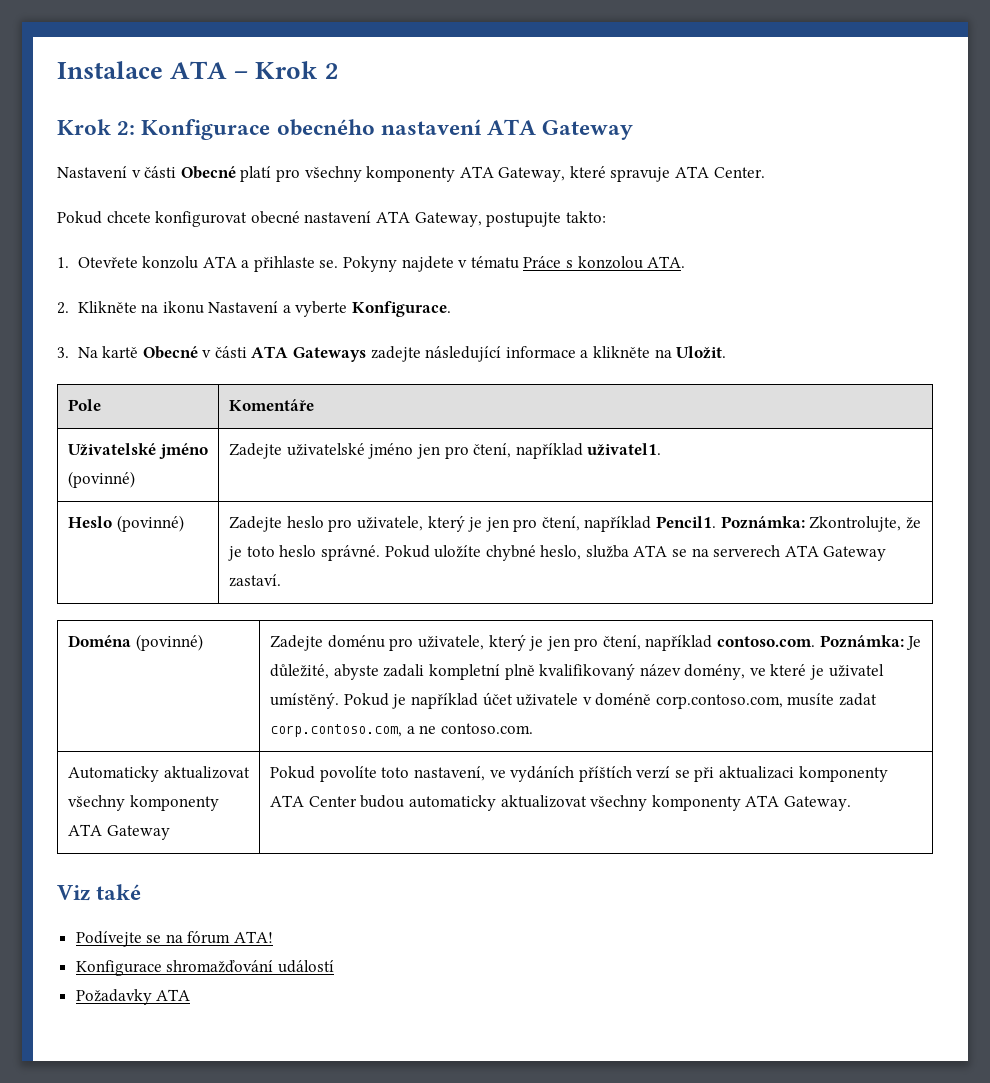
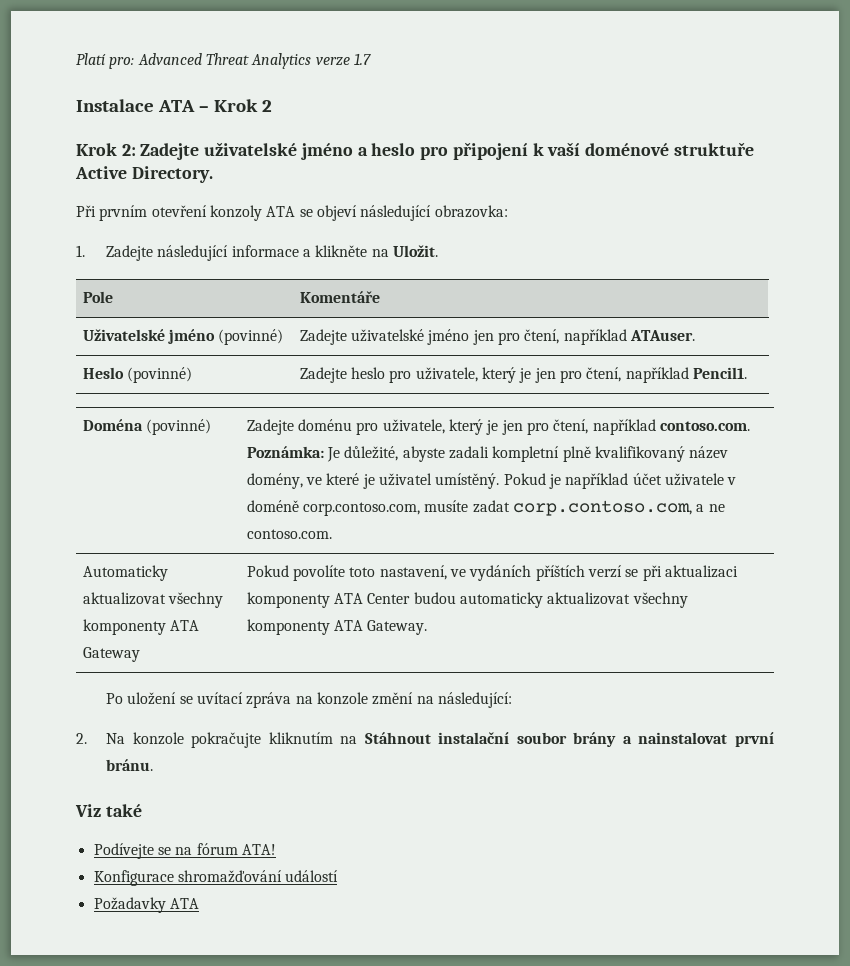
+ Platí pro: Advanced Threat Analytics verze 1.7
- Krok 2: Konfigurace obecného nastavení ATA Gateway
- Nastavení v části Obecné platí pro všechny komponenty ATA Gateway, které spravuje ATA Center.
- Pokud chcete konfigurovat obecné nastavení ATA Gateway, postupujte takto:
- 1. Otevřete konzolu ATA a přihlaste se. Pokyny najdete v tématu Práce s konzolou ATA.
- 2. Klikněte na ikonu Nastavení a vyberte Konfigurace.
- 3. Na kartě Obecné v části ATA Gateways zadejte následující informace a klikněte na Uložit.
+ Krok 2: Zadejte uživatelské jméno a heslo pro připojení k vaší doménové struktuře Active Directory.
+ Při prvním otevření konzoly ATA se objeví následující obrazovka:
+ 1. Zadejte následující informace a klikněte na Uložit.
- Uživatelské jméno (povinné) | Zadejte uživatelské jméno jen pro čtení, například uživatel1.
+ Uživatelské jméno (povinné) | Zadejte uživatelské jméno jen pro čtení, například ATAuser.
- Heslo (povinné) | Zadejte heslo pro uživatele, který je jen pro čtení, například Pencil1. Poznámka: Zkontrolujte, že je toto heslo správné. Pokud uložíte chybné heslo, služba ATA se na serverech ATA Gateway zastaví.
+ Heslo (povinné) | Zadejte heslo pro uživatele, který je jen pro čtení, například Pencil1.
+ Po uložení se uvítací zpráva na konzole změní na následující:
+ 2. Na konzole pokračujte kliknutím na Stáhnout instalační soubor brány a nainstalovat první bránu.

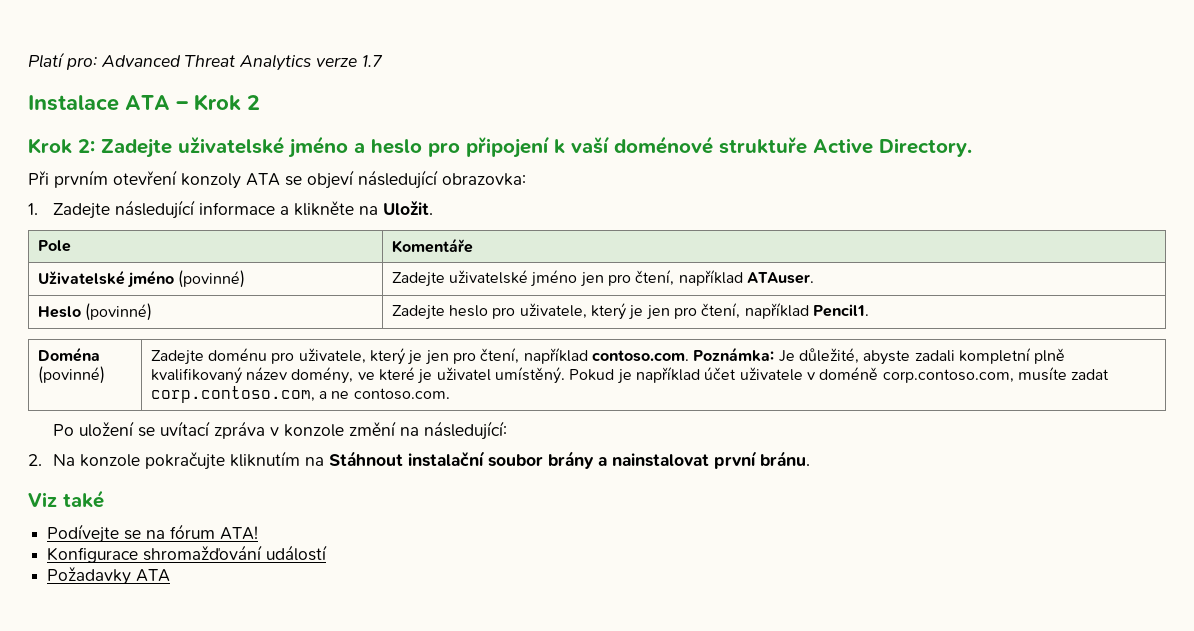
- Automaticky aktualizovat všechny komponenty ATA Gateway | Pokud povolíte toto nastavení, ve vydáních příštích verzí se při aktualizaci komponenty ATA Center budou automaticky aktualizovat všechny komponenty ATA Gateway.
- Po uložení se uvítací zpráva na konzole změní na následující:
+ Po uložení se uvítací zpráva v konzole změní na následující:

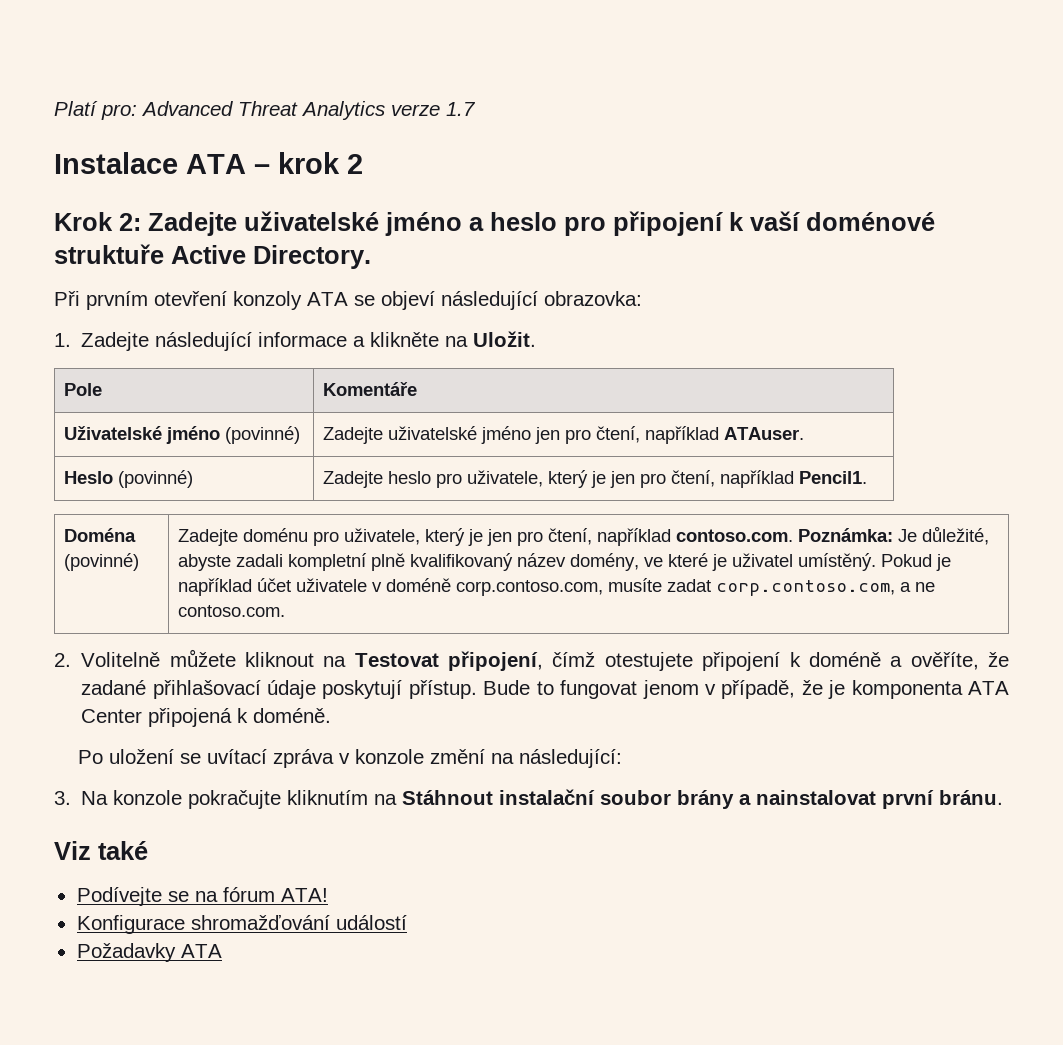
- Instalace ATA – Krok 2
+ Instalace ATA – krok 2
+ 2. Volitelně můžete kliknout na Testovat připojení, čímž otestujete připojení k doméně a ověříte, že zadané přihlašovací údaje poskytují přístup. Bude to fungovat jenom v případě, že je komponenta ATA Center připojená k doméně.
- 2. Na konzole pokračujte kliknutím na Stáhnout instalační soubor brány a nainstalovat první bránu.
+ 3. Na konzole pokračujte kliknutím na Stáhnout instalační soubor brány a nainstalovat první bránu.

